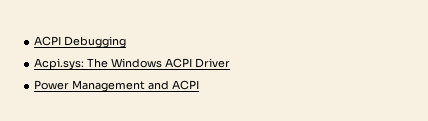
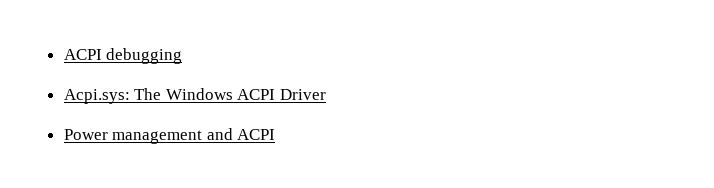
- ACPI Debugging
+ ACPI debugging
- Power Management and ACPI
+ Power management and ACPI

